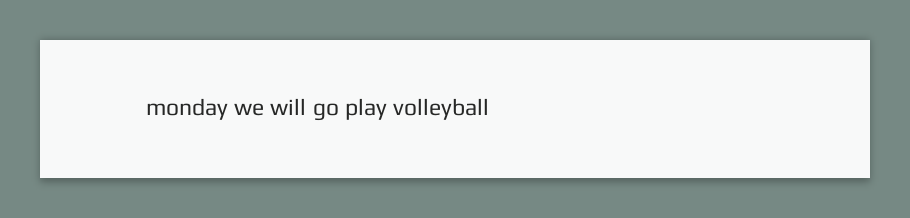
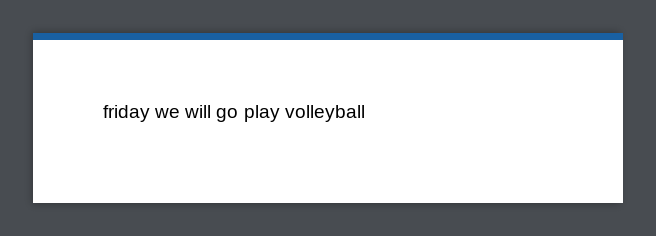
- monday we will go play volleyball
+ friday we will go play volleyball

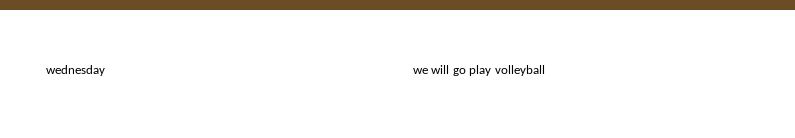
- friday we will go play volleyball
+ wednesday
+ we will go play volleyball

